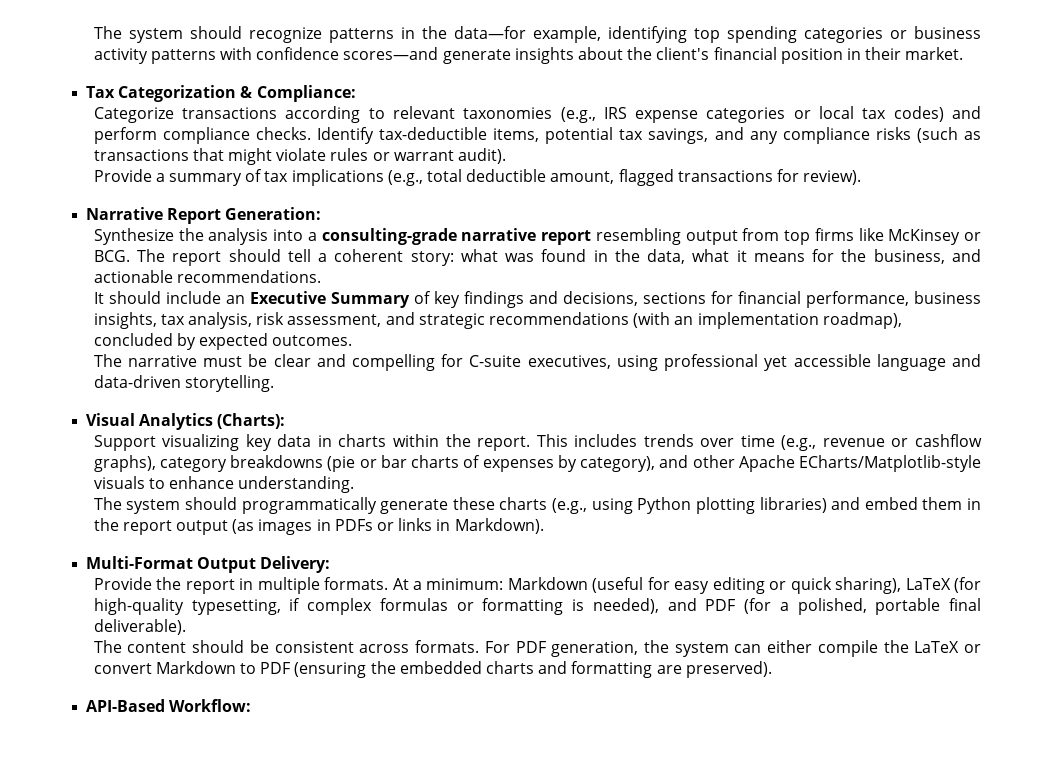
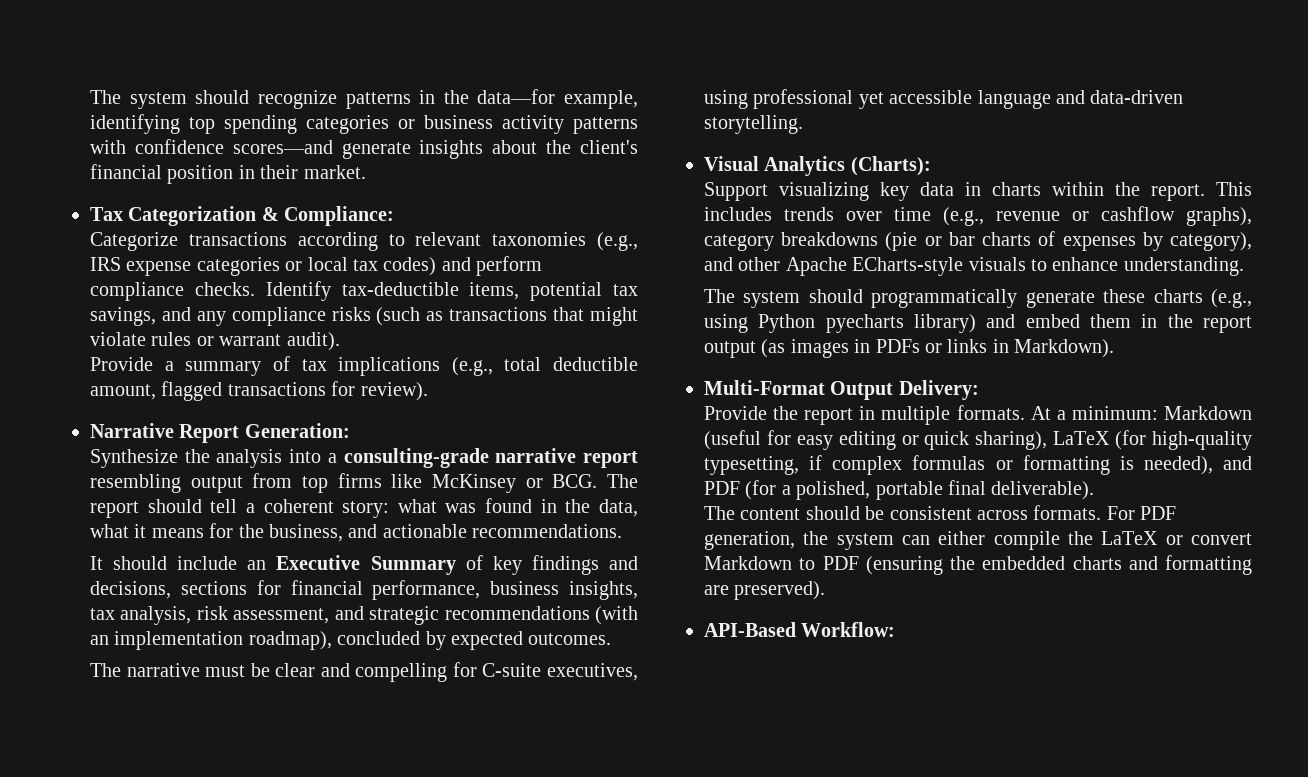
- This includes trends over time (e.g., revenue or cashflow graphs), category breakdowns (pie or bar charts of expenses by category), and other Apache ECharts/Matplotlib-style visuals to enhance understanding.
+ This includes trends over time (e.g., revenue or cashflow graphs), category breakdowns (pie or bar charts of expenses by category), and other Apache ECharts-style visuals to enhance understanding.
- The system should programmatically generate these charts (e.g., using Python plotting libraries) and embed them in the report output (as images in PDFs or links in Markdown).
+ The system should programmatically generate these charts (e.g., using Python pyecharts library) and embed them in the report output (as images in PDFs or links in Markdown).

